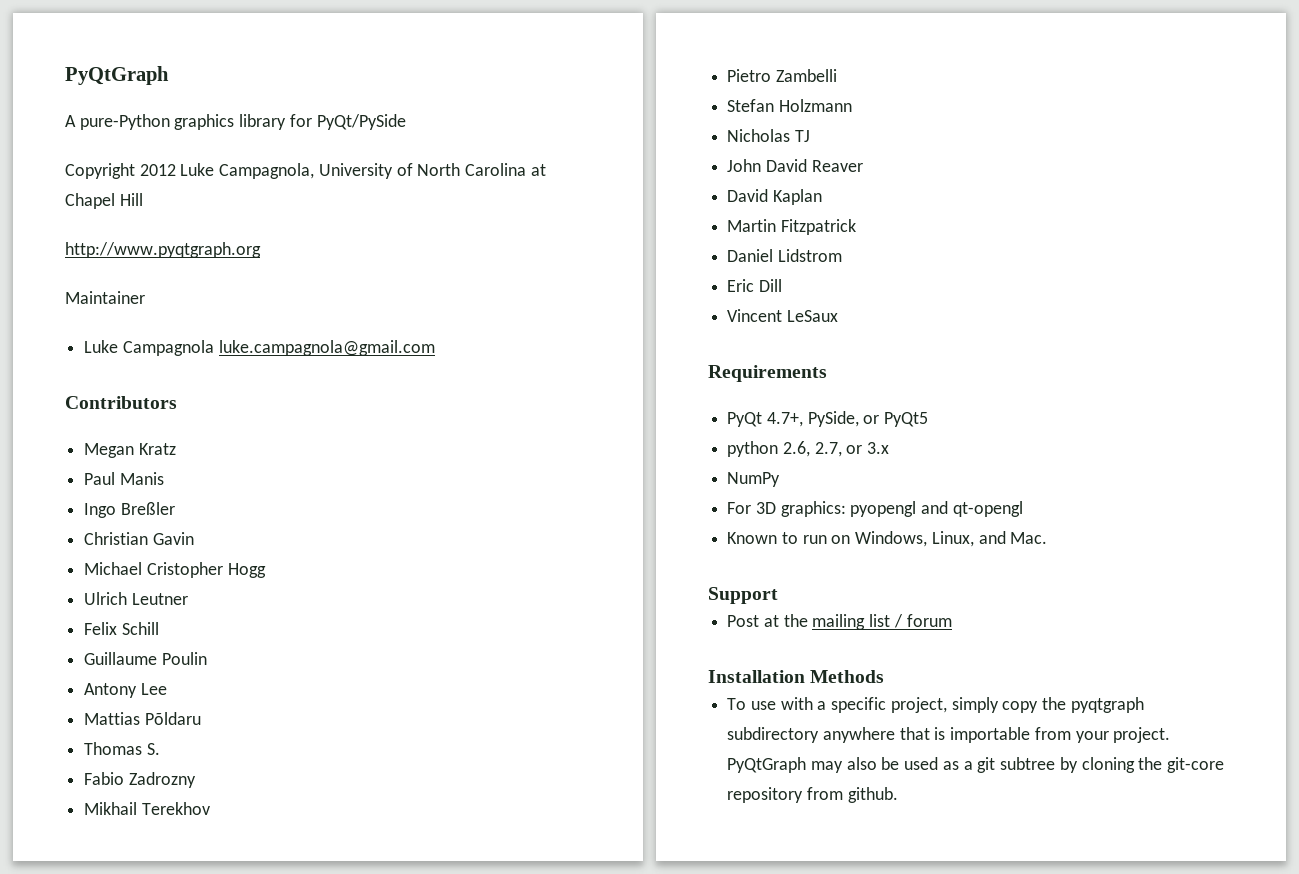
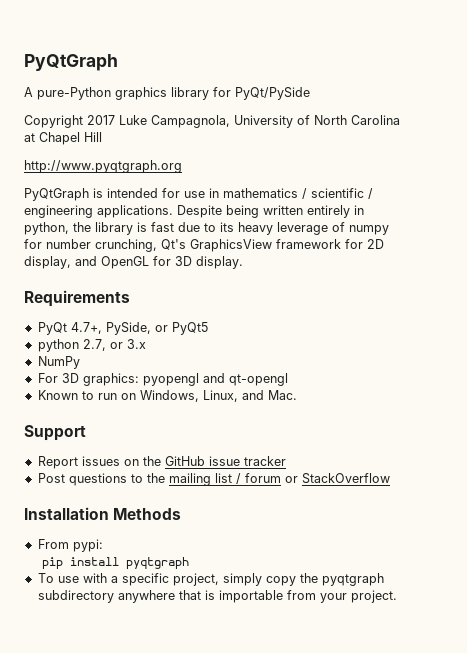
- Copyright 2012 Luke Campagnola, University of North Carolina at Chapel Hill
+ Copyright 2017 Luke Campagnola, University of North Carolina at Chapel Hill
- Maintainer
- Luke Campagnola luke.campagnola@gmail.com
- Contributors
- Megan Kratz
- Paul Manis
- Ingo Breßler
- Christian Gavin
- Michael Cristopher Hogg
- Ulrich Leutner
- Felix Schill
- Guillaume Poulin
- Antony Lee
- Mattias Põldaru
- Thomas S.
- Fabio Zadrozny
- Mikhail Terekhov
- Pietro Zambelli
- Stefan Holzmann
- Nicholas TJ
- John David Reaver
- David Kaplan
- Martin Fitzpatrick
- Daniel Lidstrom
- Eric Dill
- Vincent LeSaux
+ PyQtGraph is intended for use in mathematics / scientific / engineering applications. Despite being written entirely in python, the library is fast due to its heavy leverage of numpy for number crunching, Qt's GraphicsView framework for 2D display, and OpenGL for 3D display.
- python 2.6, 2.7, or 3.x
+ python 2.7, or 3.x
+ Report issues on the GitHub issue tracker
- Post at the mailing list / forum
+ Post questions to the mailing list / forum or StackOverflow
+ From pypi:
+ pip install pyqtgraph
- PyQtGraph may also be used as a git subtree by cloning the git-core repository from github.

